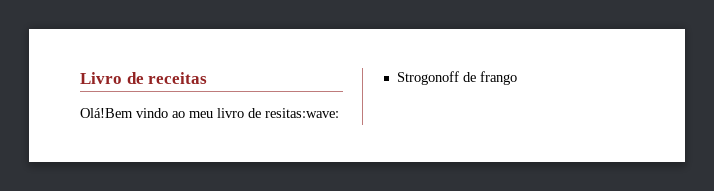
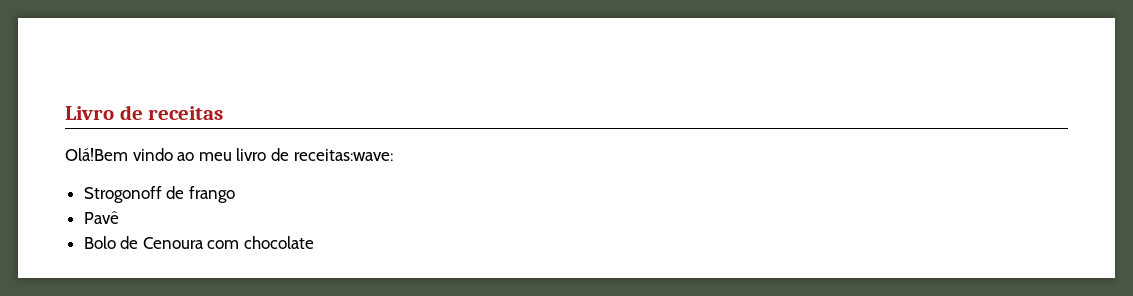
- Olá!Bem vindo ao meu livro de resitas:wave:
+ Olá!Bem vindo ao meu livro de receitas:wave:
+ Pavê
+ Bolo de Cenoura com chocolate

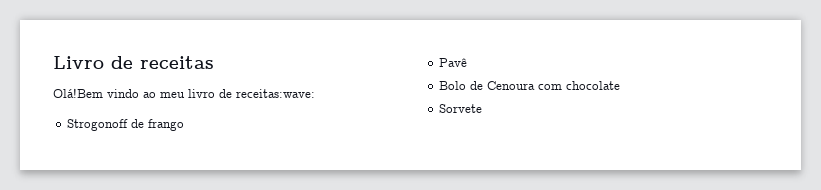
+ Sorvete

